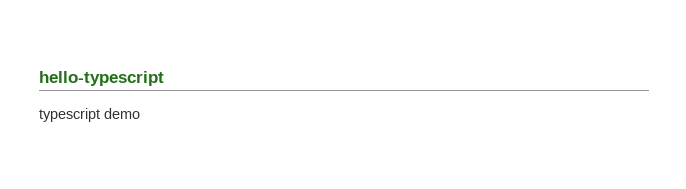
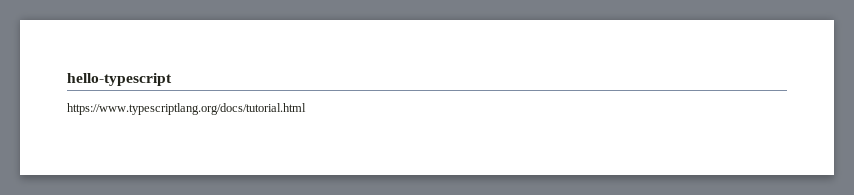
- typescript demo
+ https://www.typescriptlang.org/docs/tutorial.html

